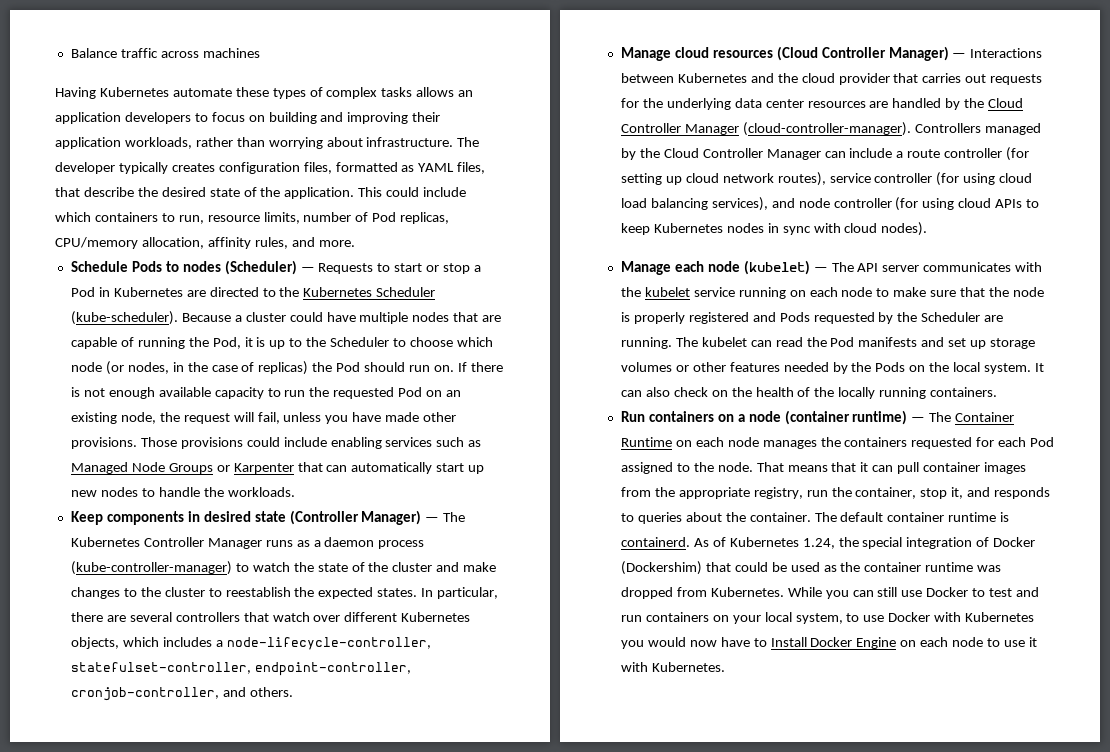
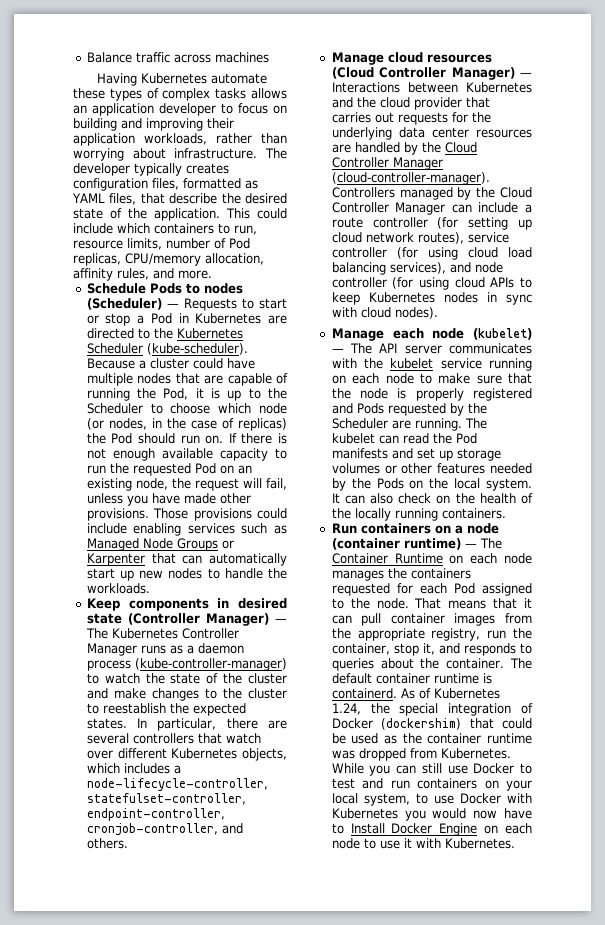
- Having Kubernetes automate these types of complex tasks allows an application developers to focus on building and improving their application workloads, rather than worrying about infrastructure.
+ Having Kubernetes automate these types of complex tasks allows an application developer to focus on building and improving their application workloads, rather than worrying about infrastructure.
- As of Kubernetes 1.24, the special integration of Docker (Dockershim) that could be used as the container runtime was dropped from Kubernetes.
+ As of Kubernetes 1.24, the special integration of Docker (dockershim) that could be used as the container runtime was dropped from Kubernetes.

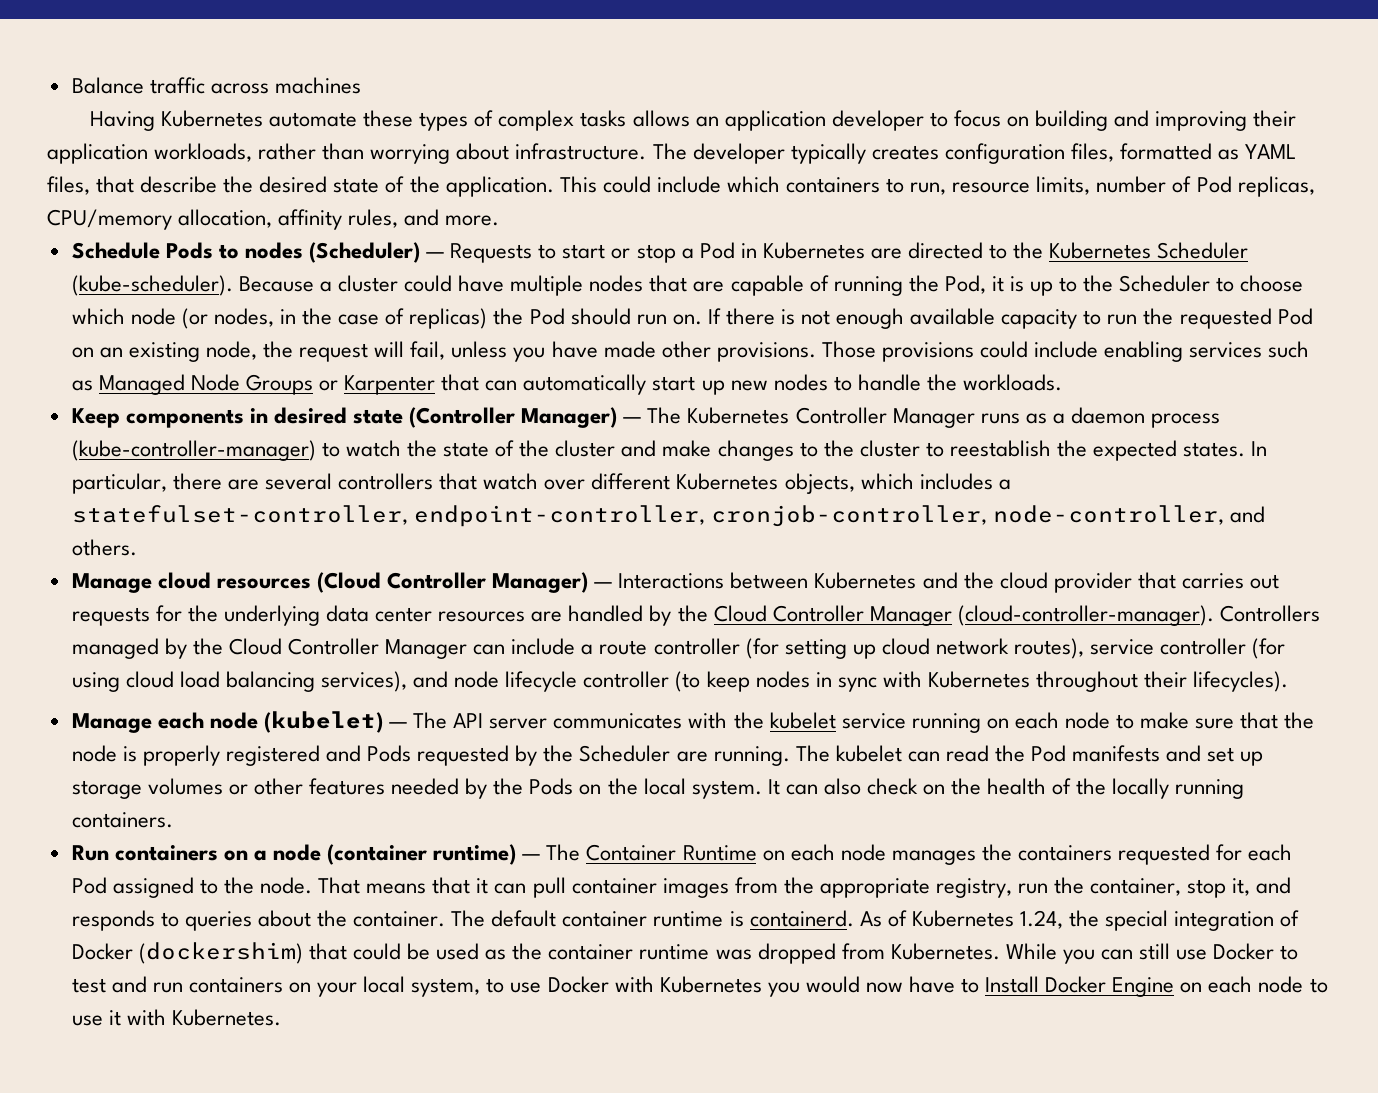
- In particular, there are several controllers that watch over different Kubernetes objects, which includes a node-lifecycle-controller, statefulset-controller, endpoint-controller, cronjob-controller, and others.
+ In particular, there are several controllers that watch over different Kubernetes objects, which includes a statefulset-controller, endpoint-controller, cronjob-controller, node-controller, and others.
- Controllers managed by the Cloud Controller Manager can include a route controller (for setting up cloud network routes), service controller (for using cloud load balancing services), and node controller (for using cloud APIs to keep Kubernetes nodes in sync with cloud nodes).
+ Controllers managed by the Cloud Controller Manager can include a route controller (for setting up cloud network routes), service controller (for using cloud load balancing services), and node lifecycle controller (to keep nodes in sync with Kubernetes throughout their lifecycles).

